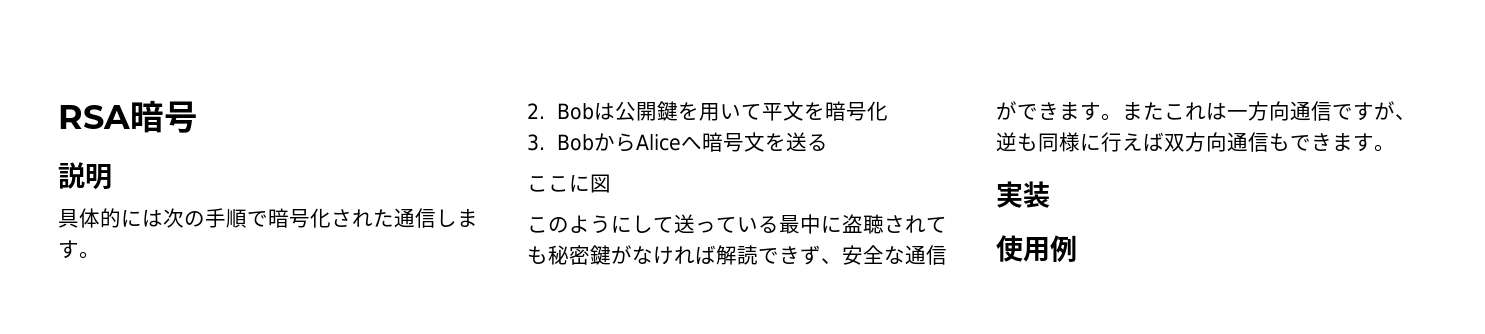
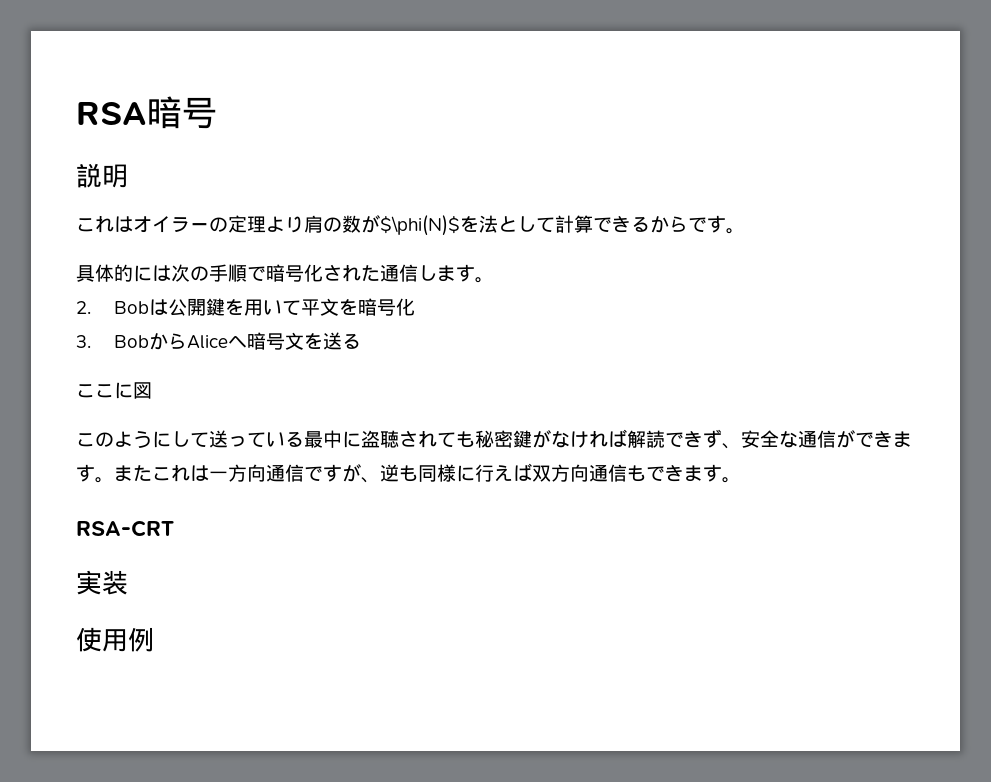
+ これはオイラーの定理より肩の数が$\phi(N)$を法として計算できるからです。
+ RSA-CRT

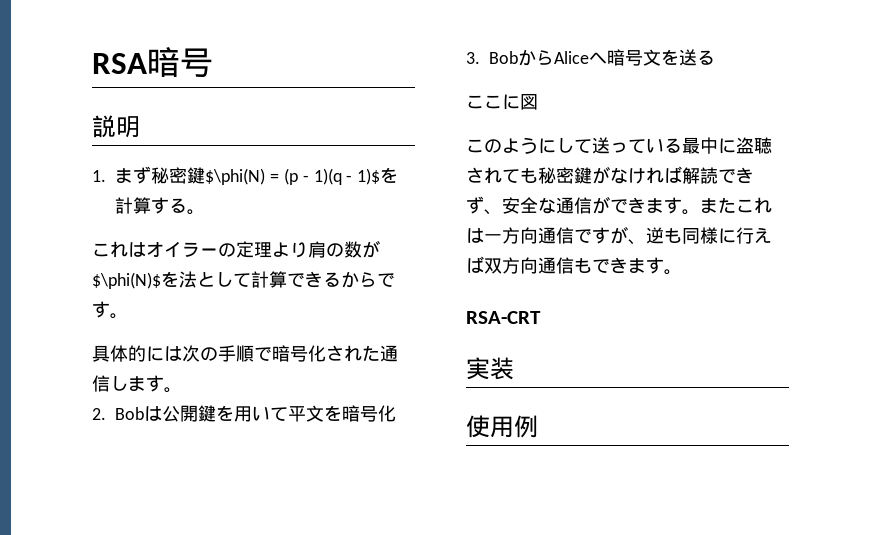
+ 1.まず秘密鍵$\phi(N) = (p - 1)(q - 1)$を計算する。

